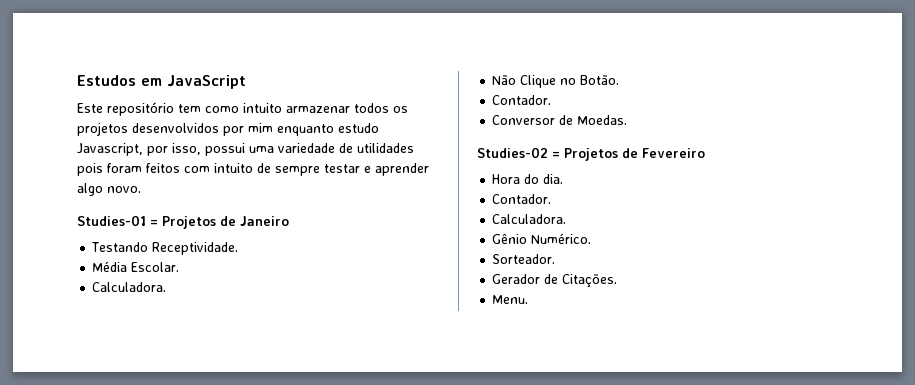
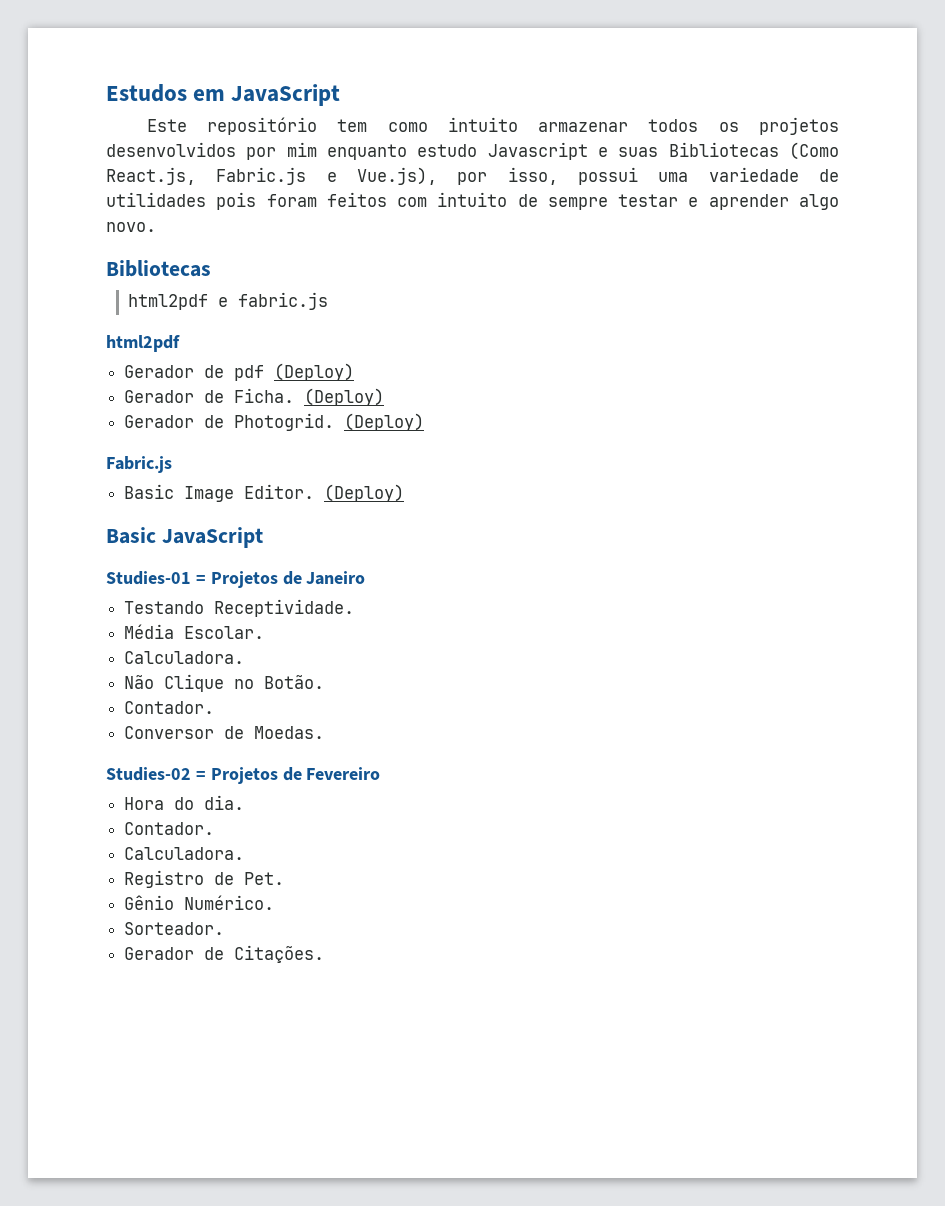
- Este repositório tem como intuito armazenar todos os projetos desenvolvidos por mim enquanto estudo Javascript, por isso, possui uma variedade de utilidades pois foram feitos com intuito de sempre testar e aprender algo novo.
+ Este repositório tem como intuito armazenar todos os projetos desenvolvidos por mim enquanto estudo Javascript e suas Bibliotecas (Como React.js, Fabric.js e Vue.js), por isso, possui uma variedade de utilidades pois foram feitos com intuito de sempre testar e aprender algo novo.
+ Bibliotecas
+ html2pdf e fabric.js
+ html2pdf
+ Gerador de pdf (Deploy)
+ Gerador de Ficha. (Deploy)
+ Gerador de Photogrid. (Deploy)
+ Fabric.js
+ Basic Image Editor. (Deploy)
+ Basic JavaScript
+ Registro de Pet.
- Menu.

